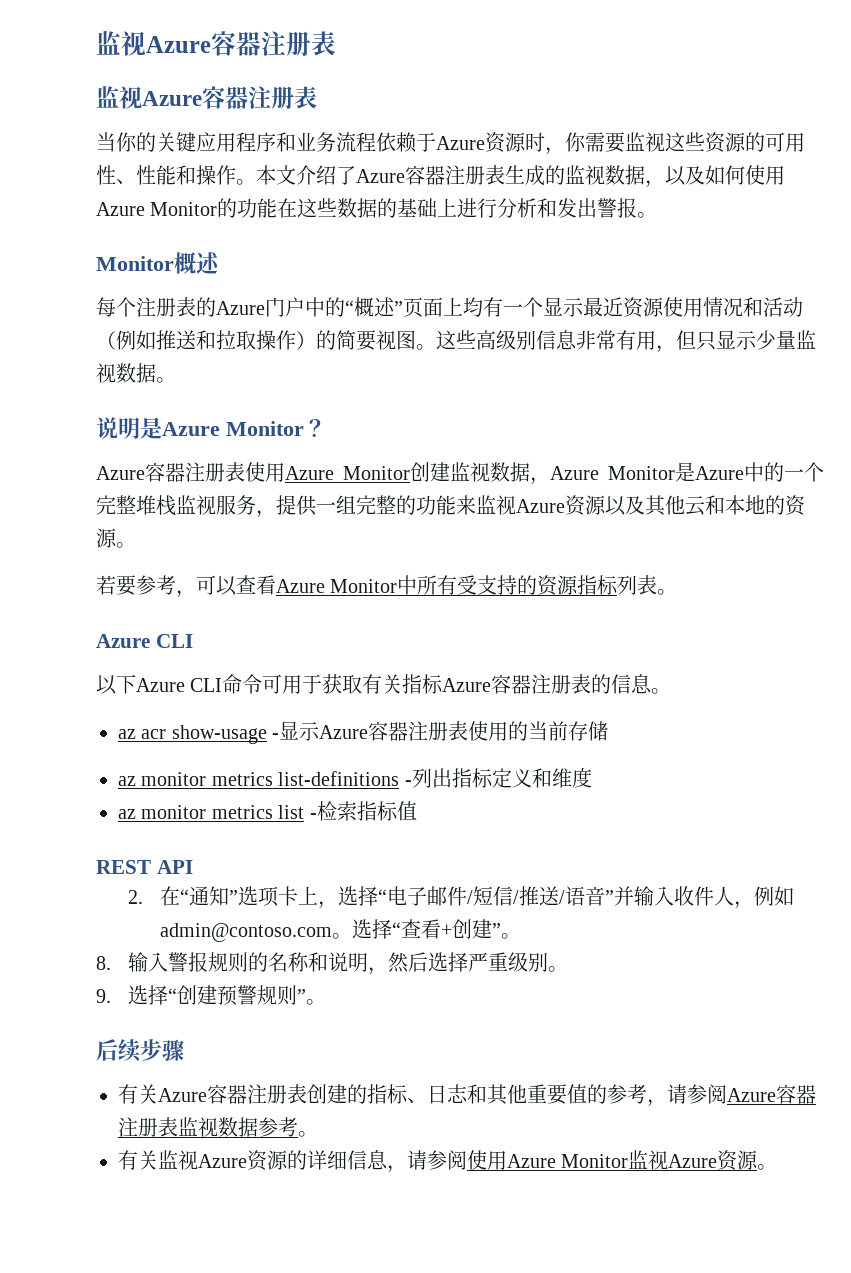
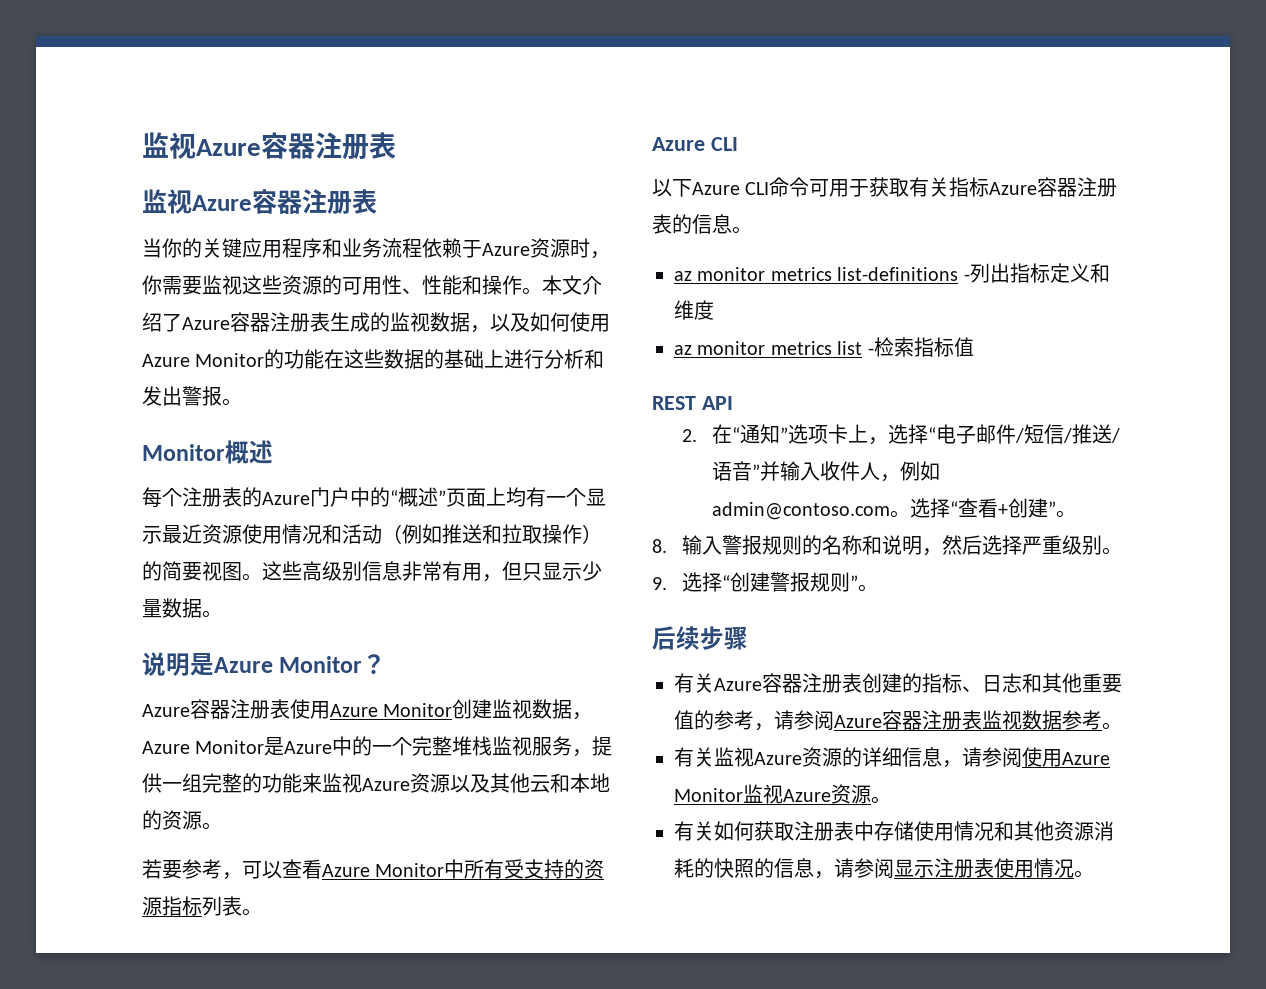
- 这些高级别信息非常有用，但只显示少量监视数据。
+ 这些高级别信息非常有用，但只显示少量数据。
- az acr show-usage -显示Azure容器注册表使用的当前存储
- 9.选择“创建预警规则”。
+ 9.选择“创建警报规则”。
+ 有关如何获取注册表中存储使用情况和其他资源消耗的快照的信息，请参阅显示注册表使用情况。

